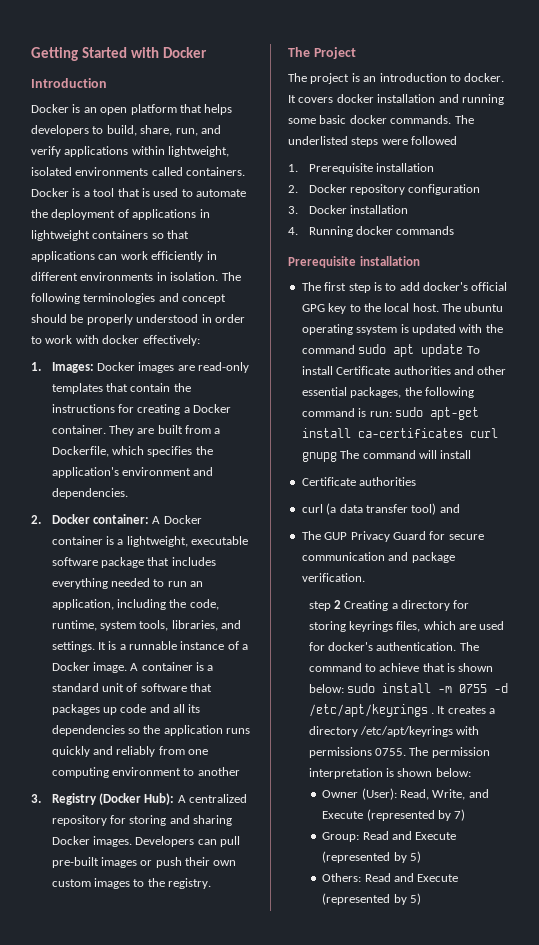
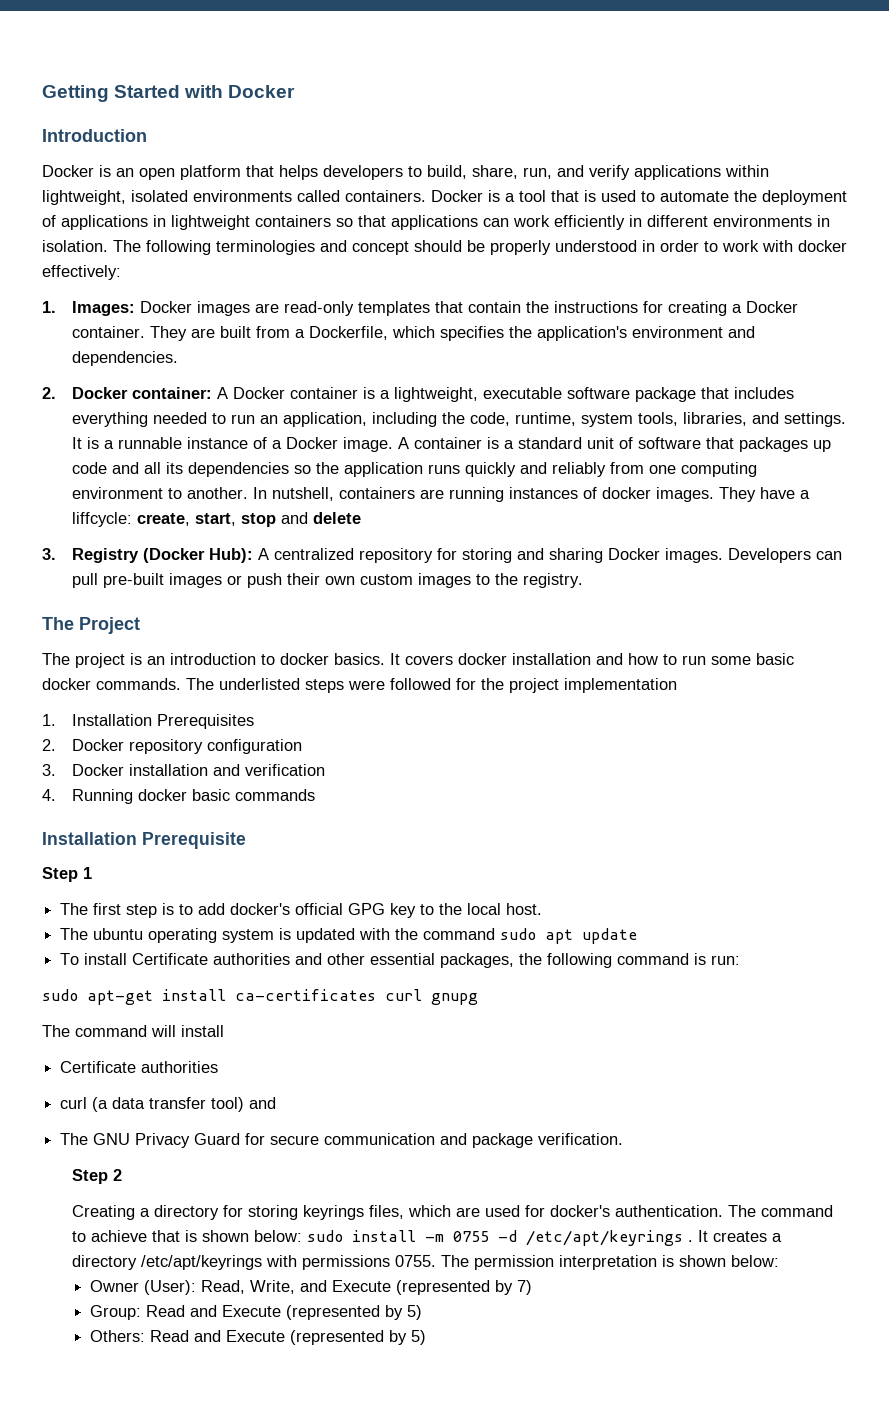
- A container is a standard unit of software that packages up code and all its dependencies so the application runs quickly and reliably from one computing environment to another
+ A container is a standard unit of software that packages up code and all its dependencies so the application runs quickly and reliably from one computing environment to another. In nutshell, containers are running instances of docker images. They have a liffcycle: create, start, stop and delete
- The project is an introduction to docker.
+ The project is an introduction to docker basics.
- It covers docker installation and running some basic docker commands.
+ It covers docker installation and how to run some basic docker commands.
- The underlisted steps were followed
- 1. Prerequisite installation
+ The underlisted steps were followed for the project implementation
+ 1. Installation Prerequisites
- 3. Docker installation
+ 3. Docker installation and verification
- 4. Running docker commands
- Prerequisite installation
+ 4. Running docker basic commands
+ Installation Prerequisite
+ Step 1
- The first step is to add docker's official GPG key to the local host. The ubuntu operating ssystem is updated with the command sudo apt update To install Certificate authorities and other essential packages, the following command is run: sudo apt-get install ca-certificates curl gnupg The command will install
+ The first step is to add docker's official GPG key to the local host.
+ The ubuntu operating system is updated with the command sudo apt update
+ To install Certificate authorities and other essential packages, the following command is run:
+ sudo apt-get install ca-certificates curl gnupg
+ The command will install
- The GUP Privacy Guard for secure communication and package verification.
+ The GNU Privacy Guard for secure communication and package verification.
- step 2 Creating a directory for storing keyrings files, which are used for docker's authentication.
+ Step 2
+ Creating a directory for storing keyrings files, which are used for docker's authentication.

